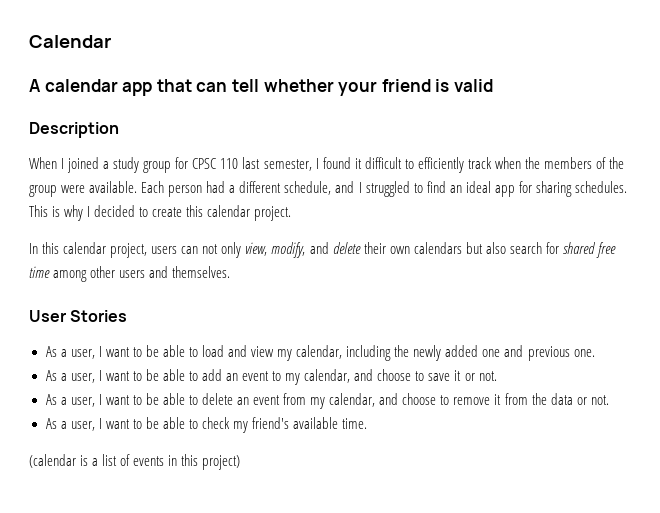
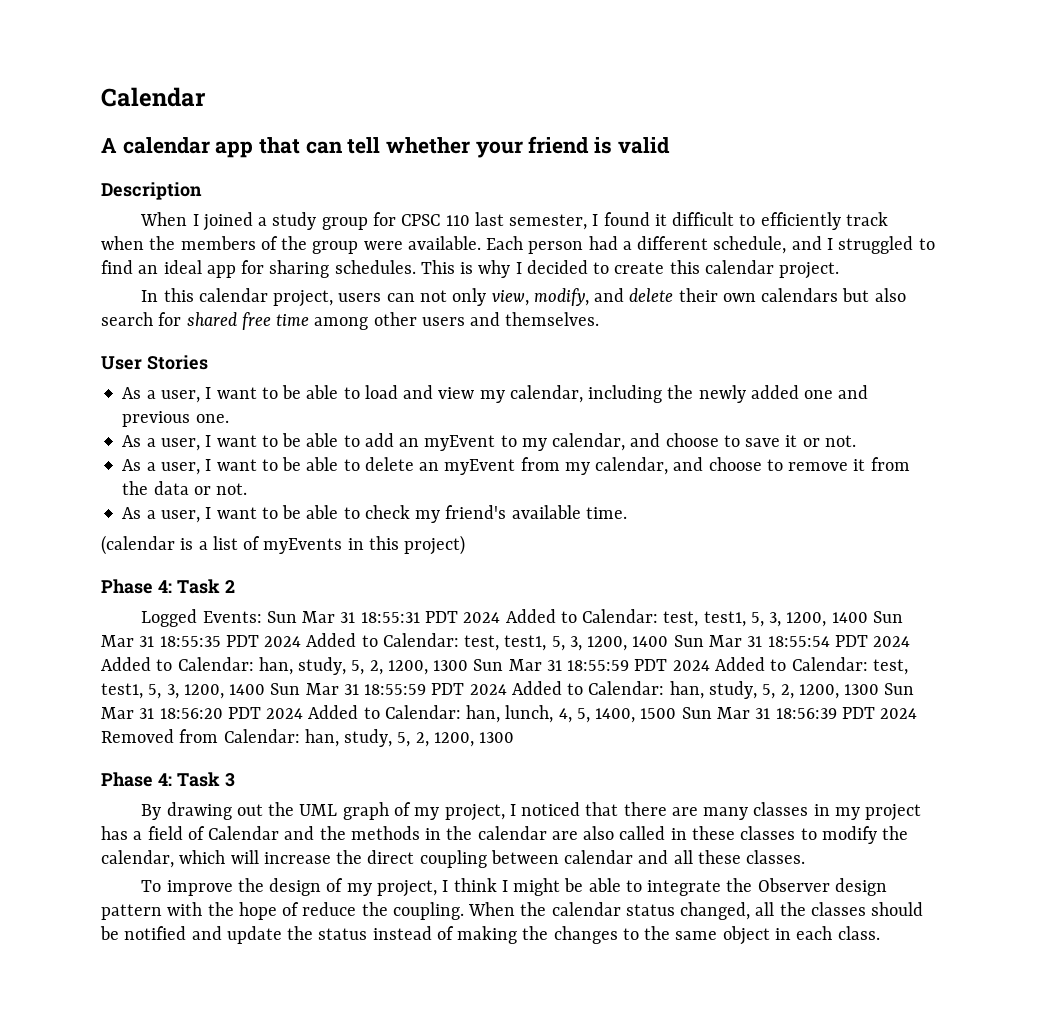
- As a user, I want to be able to add an event to my calendar, and choose to save it or not.
+ As a user, I want to be able to add an myEvent to my calendar, and choose to save it or not.
- As a user, I want to be able to delete an event from my calendar, and choose to remove it from the data or not.
+ As a user, I want to be able to delete an myEvent from my calendar, and choose to remove it from the data or not.
- (calendar is a list of events in this project)
+ (calendar is a list of myEvents in this project)
+ Phase 4: Task 2
+ Logged Events: Sun Mar 31 18:55:31 PDT 2024 Added to Calendar: test, test1, 5, 3, 1200, 1400 Sun Mar 31 18:55:35 PDT 2024 Added to Calendar: test, test1, 5, 3, 1200, 1400 Sun Mar 31 18:55:54 PDT 2024 Added to Calendar: han, study, 5, 2, 1200, 1300 Sun Mar 31 18:55:59 PDT 2024 Added to Calendar: test, test1, 5, 3, 1200, 1400 Sun Mar 31 18:55:59 PDT 2024 Added to Calendar: han, study, 5, 2, 1200, 1300 Sun Mar 31 18:56:20 PDT 2024 Added to Calendar: han, lunch, 4, 5, 1400, 1500 Sun Mar 31 18:56:39 PDT 2024 Removed from Calendar: han, study, 5, 2, 1200, 1300
+ Phase 4: Task 3
+ By drawing out the UML graph of my project, I noticed that there are many classes in my project has a field of Calendar and the methods in the calendar are also called in these classes to modify the calendar, which will increase the direct coupling between calendar and all these classes.
+ To improve the design of my project, I think I might be able to integrate the Observer design pattern with the hope of reduce the coupling. When the calendar status changed, all the classes should be notified and update the status instead of making the changes to the same object in each class.

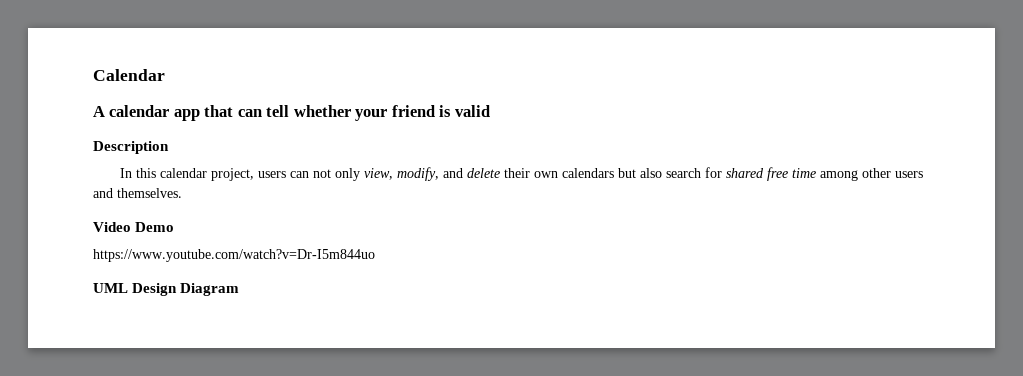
- When I joined a study group for CPSC 110 last semester, I found it difficult to efficiently track when the members of the group were available. Each person had a different schedule, and I struggled to find an ideal app for sharing schedules. This is why I decided to create this calendar project.
- User Stories
- As a user, I want to be able to load and view my calendar, including the newly added one and previous one.
- As a user, I want to be able to add an myEvent to my calendar, and choose to save it or not.
- As a user, I want to be able to delete an myEvent from my calendar, and choose to remove it from the data or not.
- As a user, I want to be able to check my friend's available time.
- (calendar is a list of myEvents in this project)
- Phase 4: Task 2
- Logged Events: Sun Mar 31 18:55:31 PDT 2024 Added to Calendar: test, test1, 5, 3, 1200, 1400 Sun Mar 31 18:55:35 PDT 2024 Added to Calendar: test, test1, 5, 3, 1200, 1400 Sun Mar 31 18:55:54 PDT 2024 Added to Calendar: han, study, 5, 2, 1200, 1300 Sun Mar 31 18:55:59 PDT 2024 Added to Calendar: test, test1, 5, 3, 1200, 1400 Sun Mar 31 18:55:59 PDT 2024 Added to Calendar: han, study, 5, 2, 1200, 1300 Sun Mar 31 18:56:20 PDT 2024 Added to Calendar: han, lunch, 4, 5, 1400, 1500 Sun Mar 31 18:56:39 PDT 2024 Removed from Calendar: han, study, 5, 2, 1200, 1300
- Phase 4: Task 3
- By drawing out the UML graph of my project, I noticed that there are many classes in my project has a field of Calendar and the methods in the calendar are also called in these classes to modify the calendar, which will increase the direct coupling between calendar and all these classes.
- To improve the design of my project, I think I might be able to integrate the Observer design pattern with the hope of reduce the coupling. When the calendar status changed, all the classes should be notified and update the status instead of making the changes to the same object in each class.
+ Video Demo
+ https://www.youtube.com/watch?v=Dr-I5m844uo
+ UML Design Diagram

